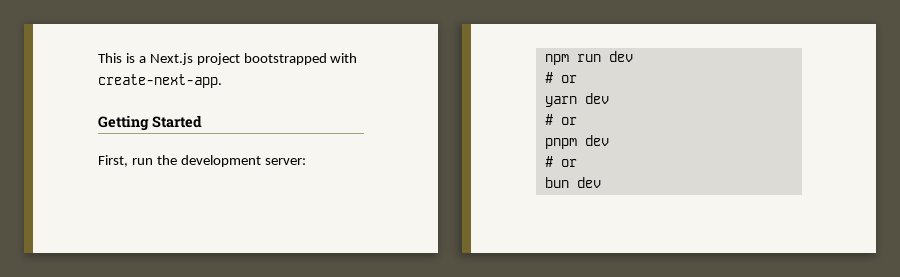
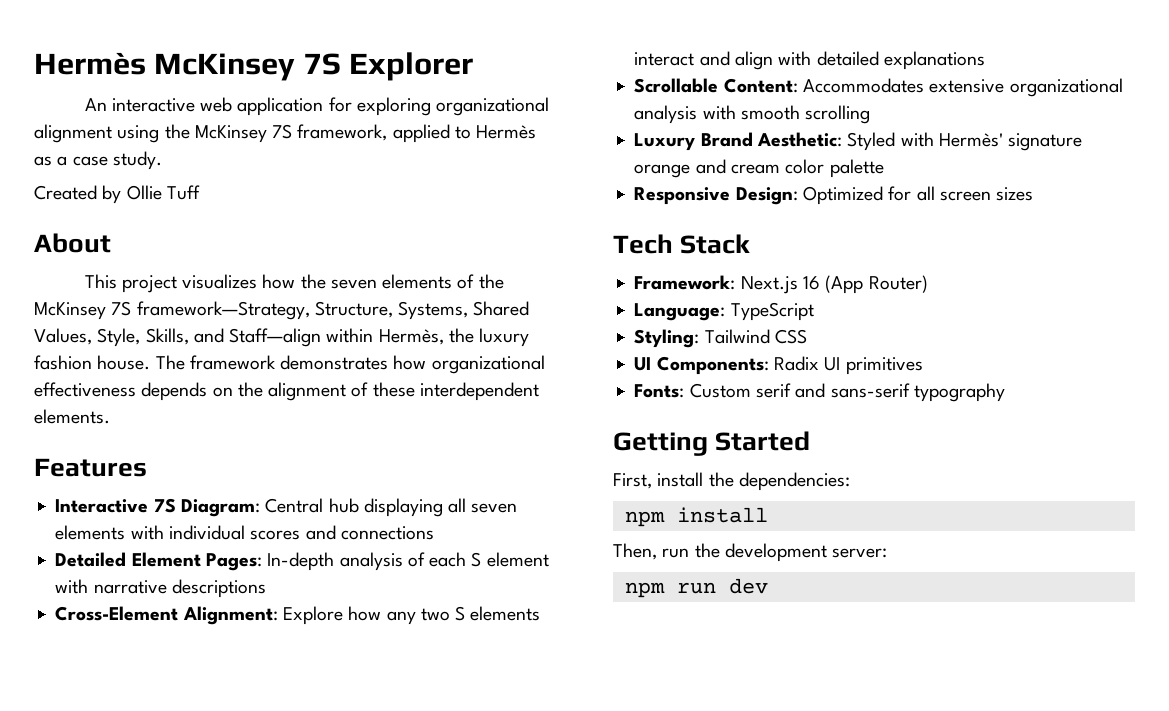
- This is a Next.js project bootstrapped with create-next-app.
+ Hermès McKinsey 7S Explorer
+ An interactive web application for exploring organizational alignment using the McKinsey 7S framework, applied to Hermès as a case study.
+ Created by Ollie Tuff
+ About
+ This project visualizes how the seven elements of the McKinsey 7S framework—Strategy, Structure, Systems, Shared Values, Style, Skills, and Staff—align within Hermès, the luxury fashion house. The framework demonstrates how organizational effectiveness depends on the alignment of these interdependent elements.
+ Features
+ Interactive 7S Diagram: Central hub displaying all seven elements with individual scores and connections
+ Detailed Element Pages: In-depth analysis of each S element with narrative descriptions
+ Cross-Element Alignment: Explore how any two S elements interact and align with detailed explanations
+ Scrollable Content: Accommodates extensive organizational analysis with smooth scrolling
+ Luxury Brand Aesthetic: Styled with Hermès' signature orange and cream color palette
+ Responsive Design: Optimized for all screen sizes
+ Tech Stack
+ Framework: Next.js 16 (App Router)
+ Language: TypeScript
+ Styling: Tailwind CSS
+ UI Components: Radix UI primitives
+ Fonts: Custom serif and sans-serif typography
  Getting Started
- First, run the development server:
+ First, install the dependencies:
+ npm install
+ Then, run the development server:
  npm run dev
- # or
- yarn dev
- # or
- pnpm dev
- # or
- bun dev

